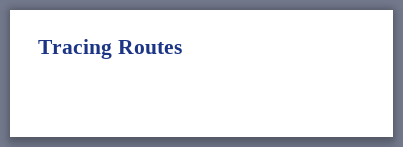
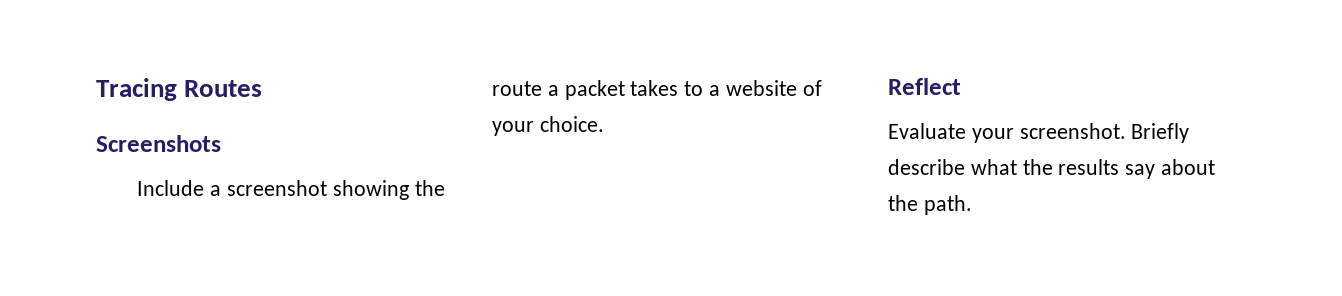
+ Screenshots
+ Include a screenshot showing the route a packet takes to a website of your choice.
+ Reflect
+ Evaluate your screenshot. Briefly describe what the results say about the path.

